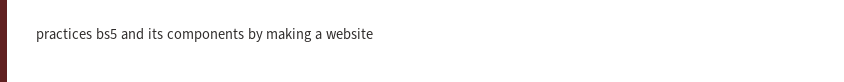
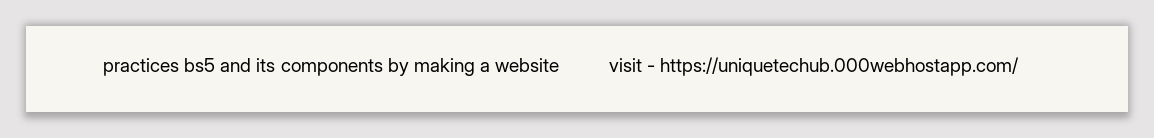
- practices bs5 and its components by making a website
+ practices bs5 and its components by making a website visit - https://uniquetechub.000webhostapp.com/

